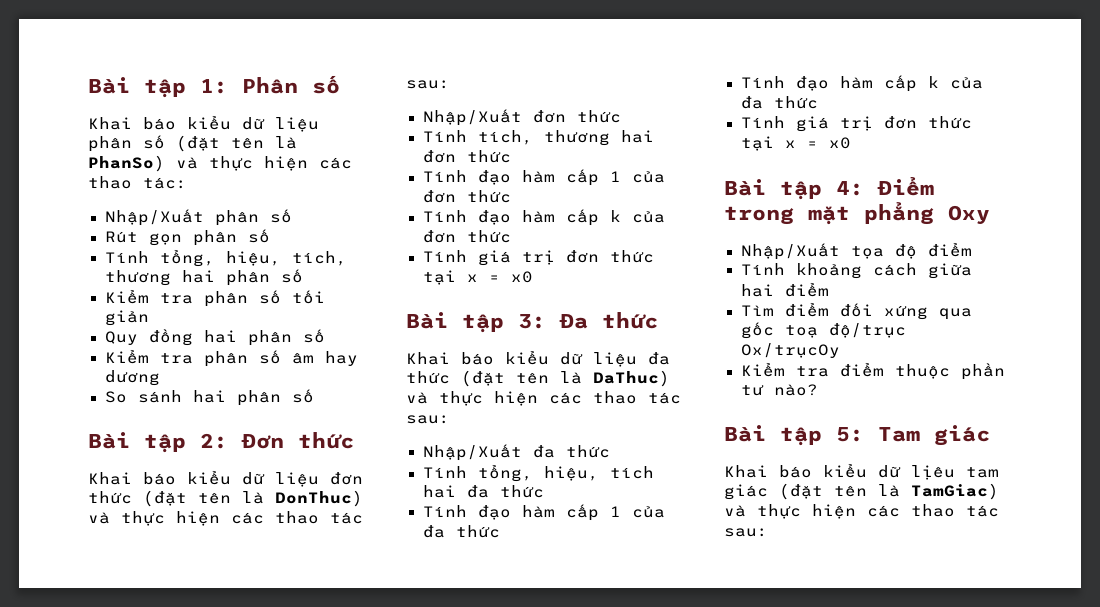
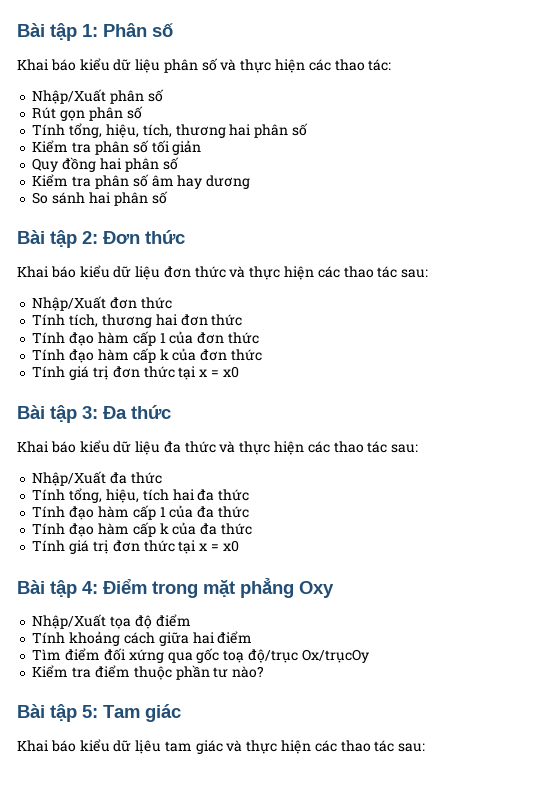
- Khai báo kiểu dữ liệu phân số (đặt tên là PhanSo) và thực hiện các thao tác:
+ Khai báo kiểu dữ liệu phân số và thực hiện các thao tác:
- Khai báo kiểu dữ liệu đơn thức (đặt tên là DonThuc) và thực hiện các thao tác sau:
+ Khai báo kiểu dữ liệu đơn thức và thực hiện các thao tác sau:
- Khai báo kiểu dữ liệu đa thức (đặt tên là DaThuc) và thực hiện các thao tác sau:
+ Khai báo kiểu dữ liệu đa thức và thực hiện các thao tác sau:
- Khai báo kiểu dữ lịêu tam giác (đặt tên là TamGiac) và thực hiện các thao tác sau:
+ Khai báo kiểu dữ lịêu tam giác và thực hiện các thao tác sau:

